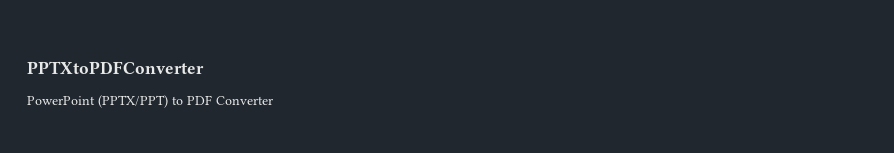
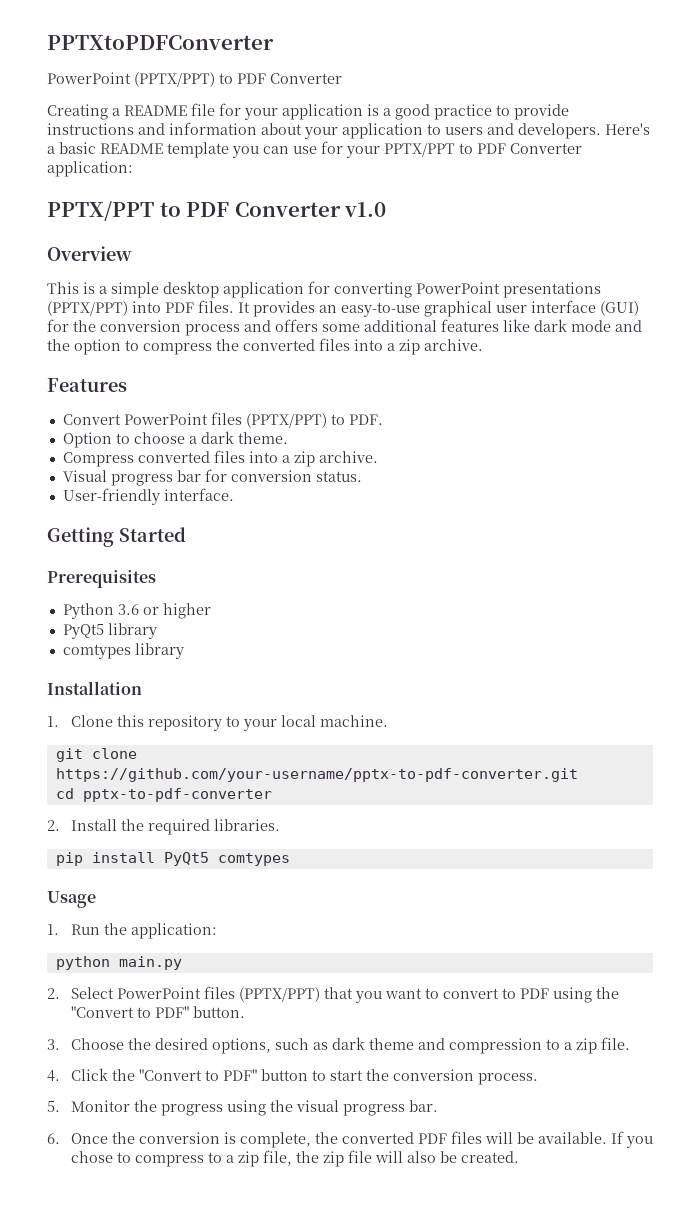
+ Creating a README file for your application is a good practice to provide instructions and information about your application to users and developers. Here's a basic README template you can use for your PPTX/PPT to PDF Converter application:
+ PPTX/PPT to PDF Converter v1.0
+ Overview
+ This is a simple desktop application for converting PowerPoint presentations (PPTX/PPT) into PDF files. It provides an easy-to-use graphical user interface (GUI) for the conversion process and offers some additional features like dark mode and the option to compress the converted files into a zip archive.
+ Features
+ Convert PowerPoint files (PPTX/PPT) to PDF.
+ Option to choose a dark theme.
+ Compress converted files into a zip archive.
+ Visual progress bar for conversion status.
+ User-friendly interface.
+ Getting Started
+ Prerequisites
+ Python 3.6 or higher
+ PyQt5 library
+ comtypes library
+ Installation
+ 1. Clone this repository to your local machine.
+ git clone https://github.com/your-username/pptx-to-pdf-converter.git
+ cd pptx-to-pdf-converter
+ 2. Install the required libraries.
+ pip install PyQt5 comtypes
+ Usage
+ 1. Run the application:
+ python main.py
+ 2. Select PowerPoint files (PPTX/PPT) that you want to convert to PDF using the "Convert to PDF" button.
+ 3. Choose the desired options, such as dark theme and compression to a zip file.
+ 4. Click the "Convert to PDF" button to start the conversion process.
+ 5. Monitor the progress using the visual progress bar.
+ 6. Once the conversion is complete, the converted PDF files will be available. If you chose to compress to a zip file, the zip file will also be created.

